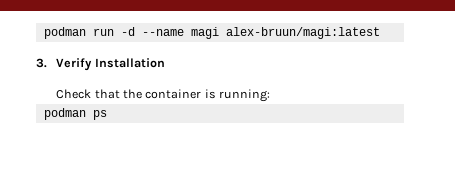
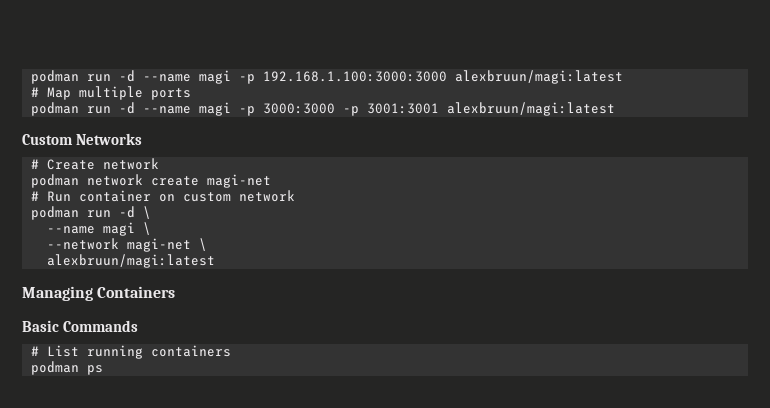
- podman run -d --name magi alex-bruun/magi:latest
- 3. Verify Installation
- Check that the container is running:
+ podman run -d --name magi -p 192.168.1.100:3000:3000 alexbruun/magi:latest
+ # Map multiple ports
+ podman run -d --name magi -p 3000:3000 -p 3001:3001 alexbruun/magi:latest
+ Custom Networks
+ # Create network
+ podman network create magi-net
+ # Run container on custom network
+ podman run -d \
+ --name magi \
+ --network magi-net \
+ alexbruun/magi:latest
+ Managing Containers
+ Basic Commands
+ # List running containers

